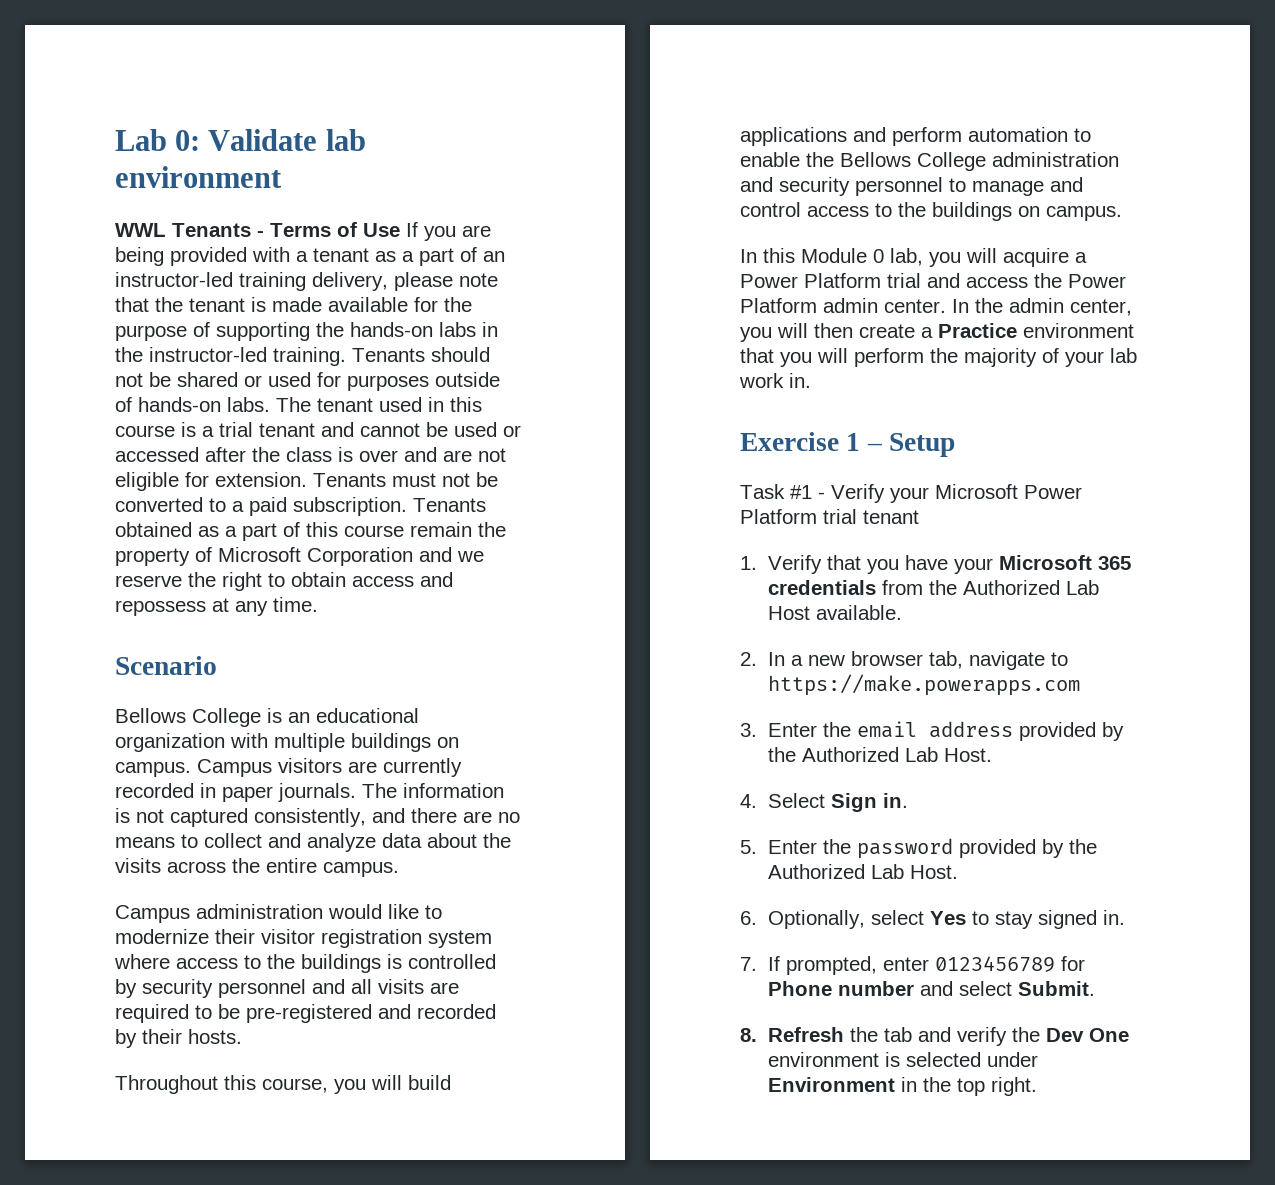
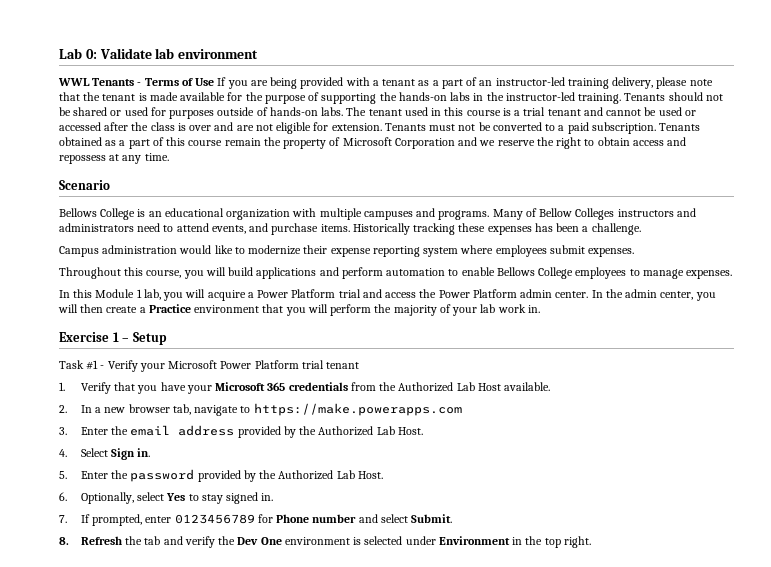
- Bellows College is an educational organization with multiple buildings on campus. Campus visitors are currently recorded in paper journals. The information is not captured consistently, and there are no means to collect and analyze data about the visits across the entire campus.
+ Bellows College is an educational organization with multiple campuses and programs. Many of Bellow Colleges instructors and administrators need to attend events, and purchase items. Historically tracking these expenses has been a challenge.
- Campus administration would like to modernize their visitor registration system where access to the buildings is controlled by security personnel and all visits are required to be pre-registered and recorded by their hosts.
+ Campus administration would like to modernize their expense reporting system where employees submit expenses.
- Throughout this course, you will build applications and perform automation to enable the Bellows College administration and security personnel to manage and control access to the buildings on campus.
+ Throughout this course, you will build applications and perform automation to enable Bellows College employees to manage expenses.
- In this Module 0 lab, you will acquire a Power Platform trial and access the Power Platform admin center.
+ In this Module 1 lab, you will acquire a Power Platform trial and access the Power Platform admin center.

